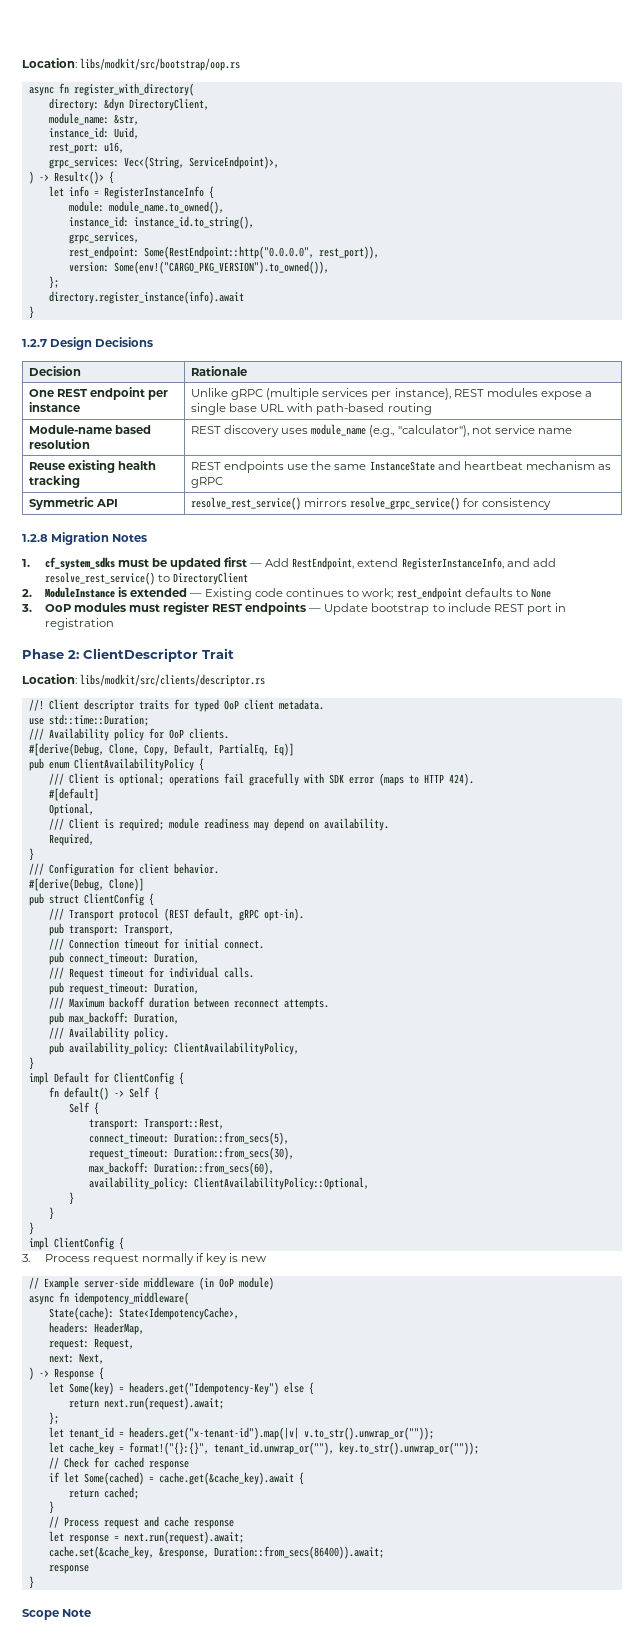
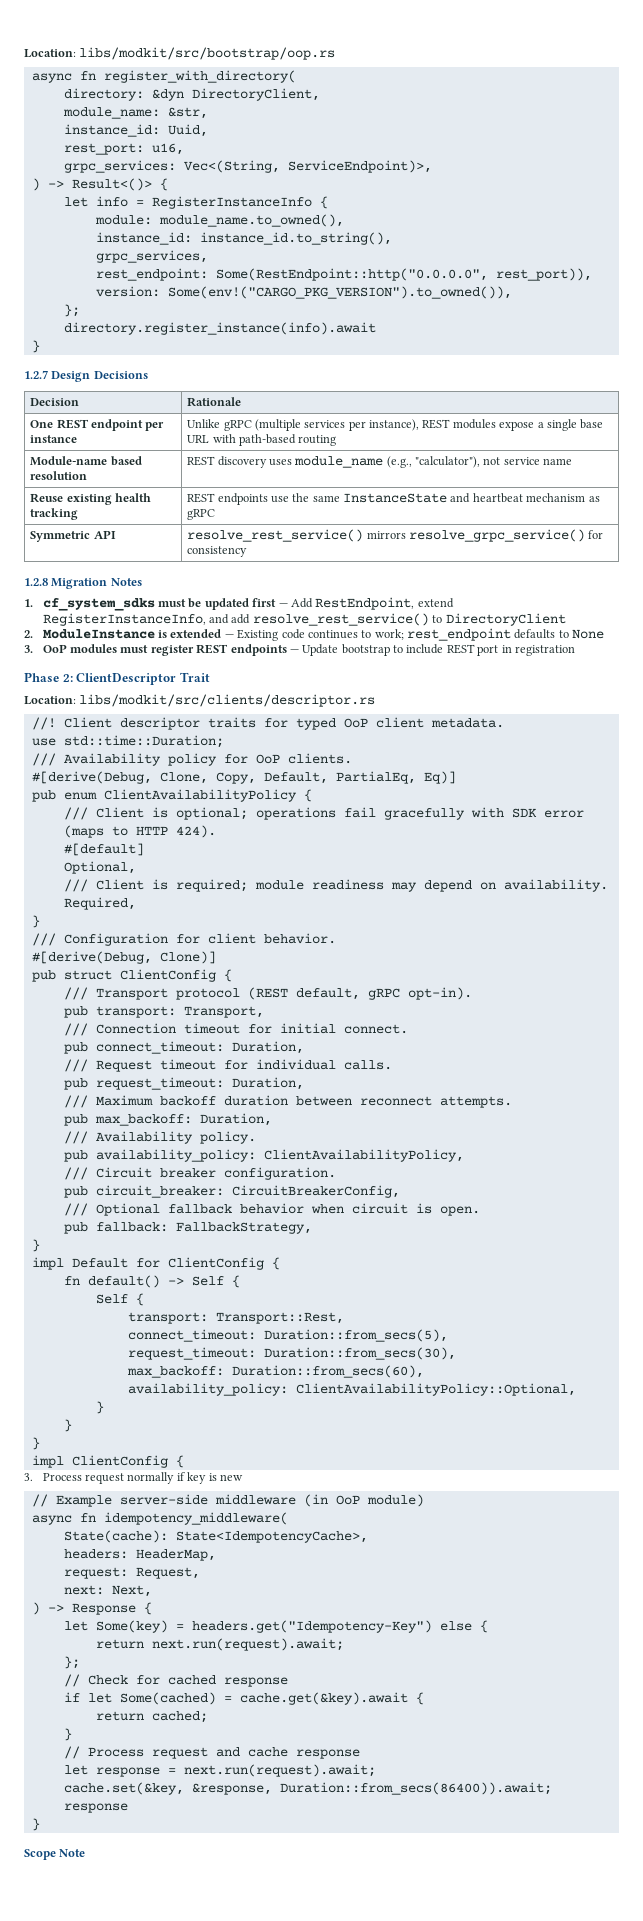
+ /// Circuit breaker configuration.
+ pub circuit_breaker: CircuitBreakerConfig,
+ /// Optional fallback behavior when circuit is open.
+ pub fallback: FallbackStrategy,
- let tenant_id = headers.get("x-tenant-id").map(|v| v.to_str().unwrap_or(""));
- let cache_key = format!("{}:{}", tenant_id.unwrap_or(""), key.to_str().unwrap_or(""));
- if let Some(cached) = cache.get(&cache_key).await {
+ if let Some(cached) = cache.get(&key).await {
- cache.set(&cache_key, &response, Duration::from_secs(86400)).await;
+ cache.set(&key, &response, Duration::from_secs(86400)).await;

